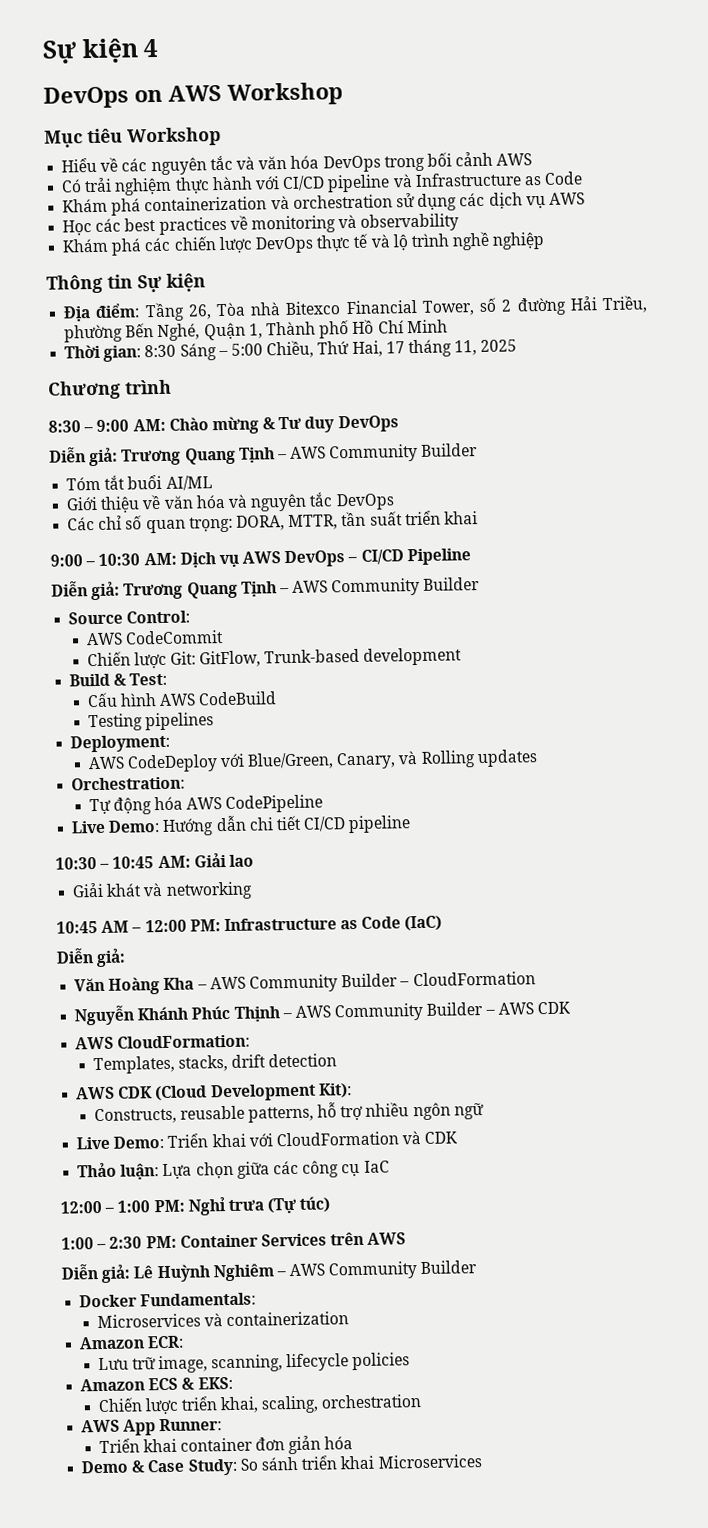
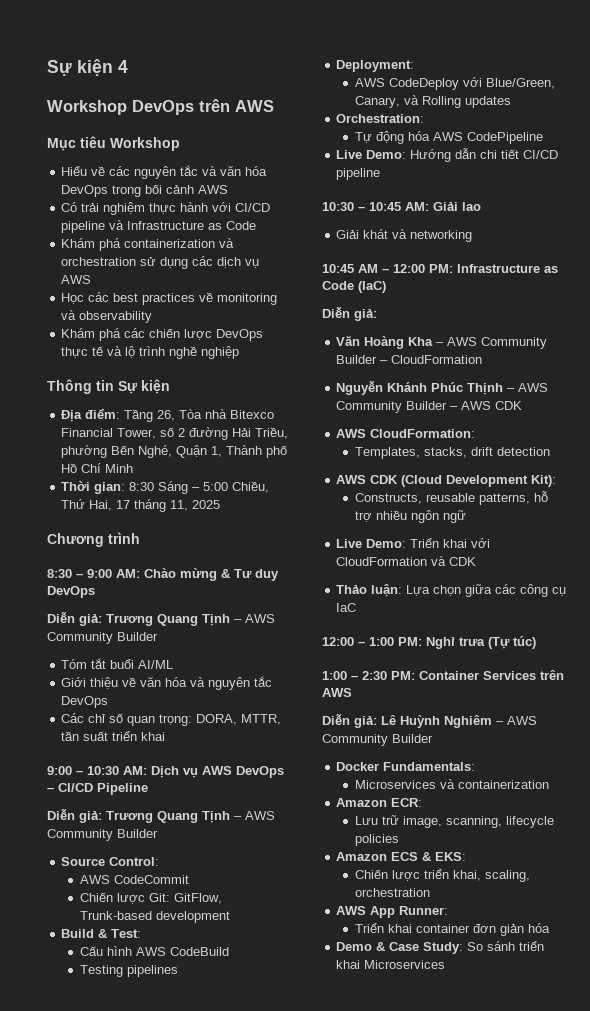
- DevOps on AWS Workshop
+ Workshop DevOps trên AWS

